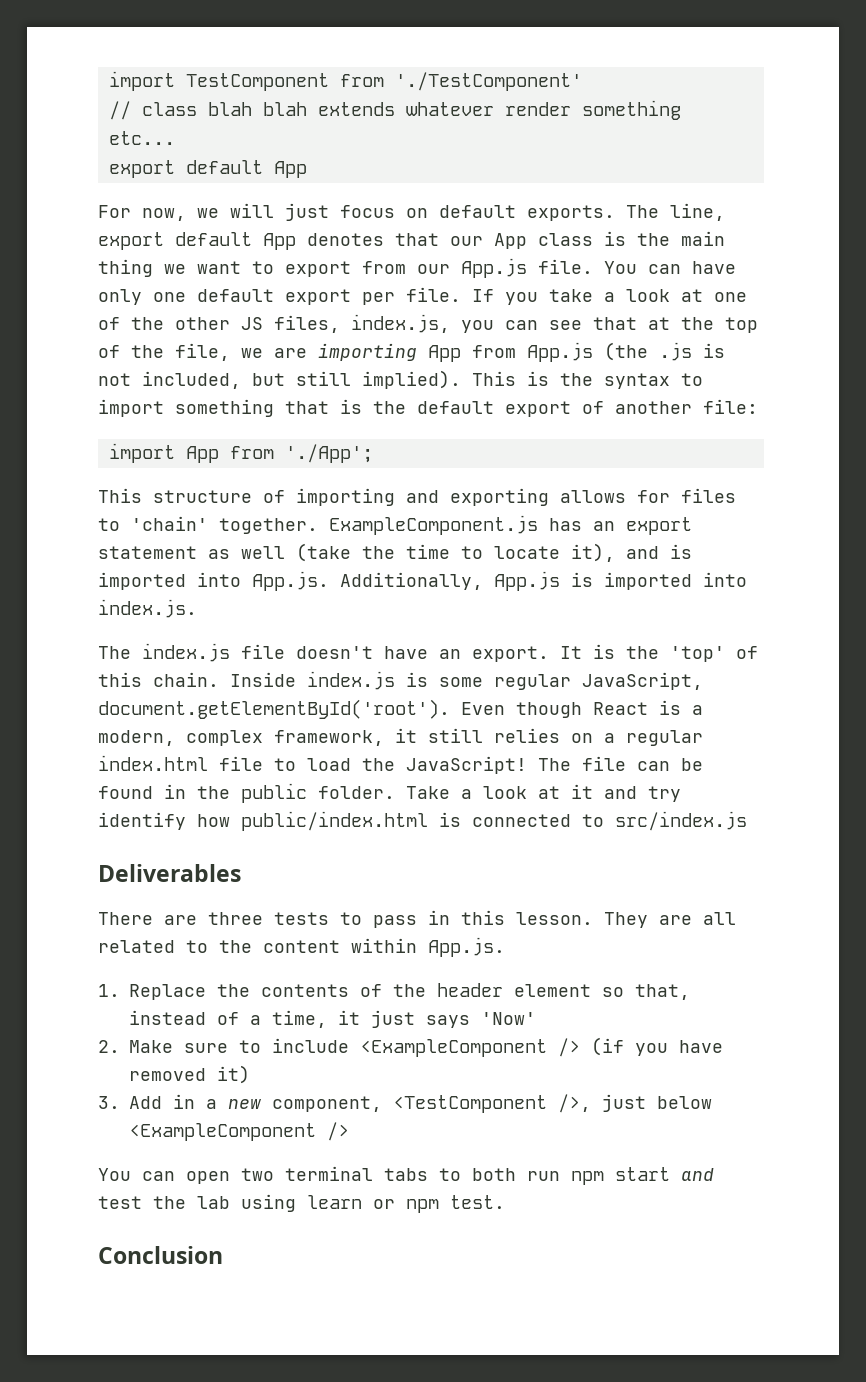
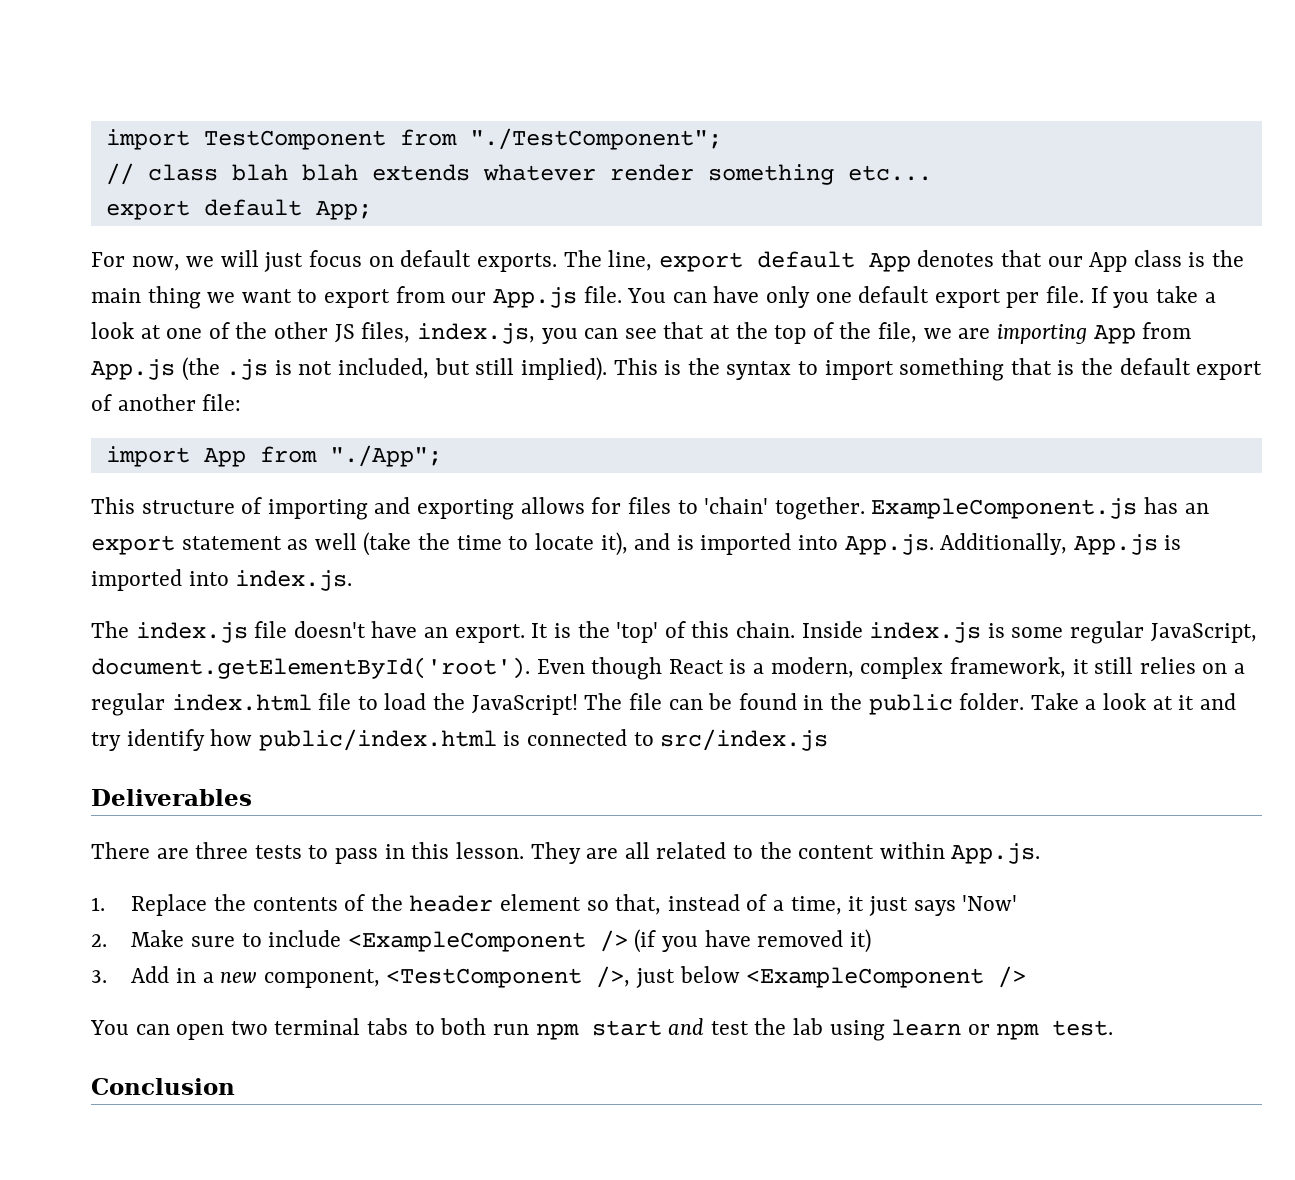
- import TestComponent from './TestComponent'
+ import TestComponent from "./TestComponent";
  // class blah blah extends whatever render something etc...
- export default App
+ export default App;
- import App from './App';
+ import App from "./App";

